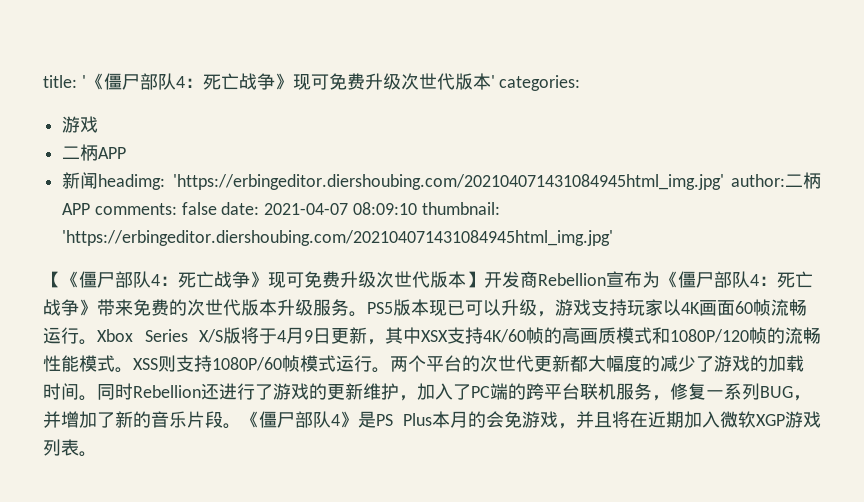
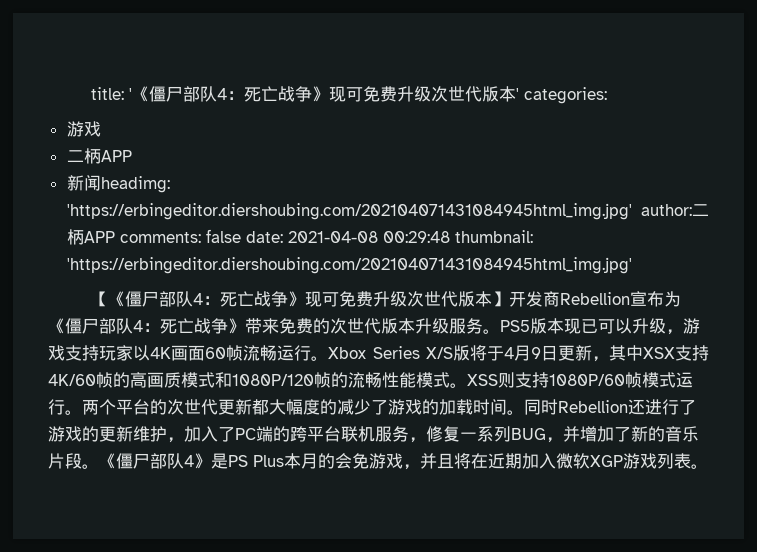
- 新闻headimg: 'https://erbingeditor.diershoubing.com/202104071431084945html_img.jpg' author:二柄APP comments: false date: 2021-04-07 08:09:10 thumbnail: 'https://erbingeditor.diershoubing.com/202104071431084945html_img.jpg'
+ 新闻headimg: 'https://erbingeditor.diershoubing.com/202104071431084945html_img.jpg' author:二柄APP comments: false date: 2021-04-08 00:29:48 thumbnail: 'https://erbingeditor.diershoubing.com/202104071431084945html_img.jpg'

